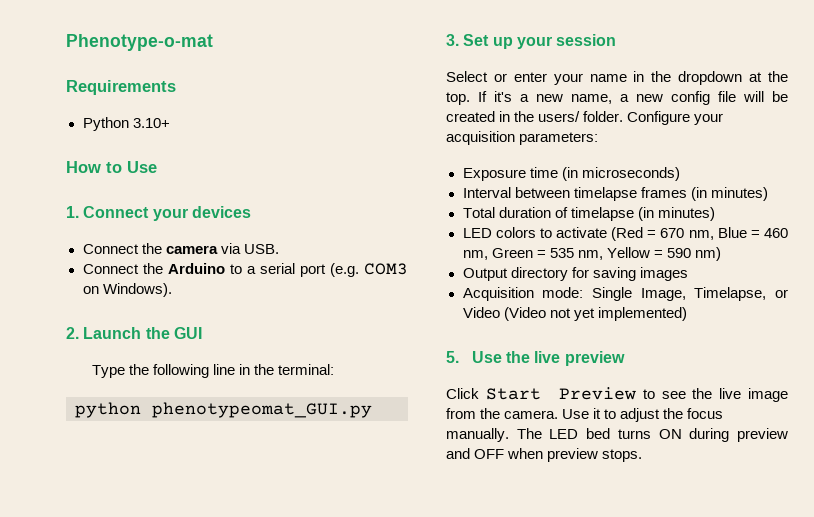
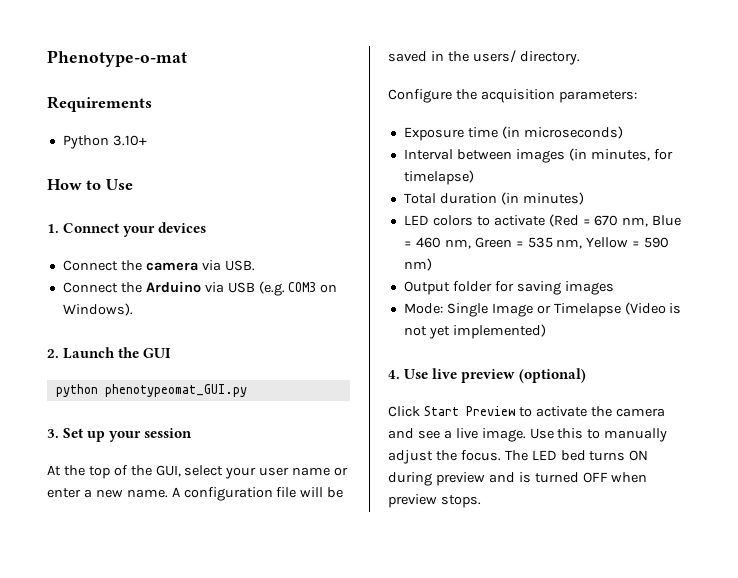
- Connect the Arduino to a serial port (e.g. COM3 on Windows).
+ Connect the Arduino via USB (e.g. COM3 on Windows).
- Type the following line in the terminal:
- Select or enter your name in the dropdown at the top. If it's a new name, a new config file will be created in the users/ folder. Configure your acquisition parameters:
+ At the top of the GUI, select your user name or enter a new name. A configuration file will be saved in the users/ directory.
+ Configure the acquisition parameters:
- Interval between timelapse frames (in minutes)
+ Interval between images (in minutes, for timelapse)
- Total duration of timelapse (in minutes)
+ Total duration (in minutes)
- Output directory for saving images
+ Output folder for saving images
- Acquisition mode: Single Image, Timelapse, or Video (Video not yet implemented)
+ Mode: Single Image or Timelapse (Video is not yet implemented)
- 5. Use the live preview
+ 4. Use live preview (optional)
- Click Start Preview to see the live image from the camera. Use it to adjust the focus manually.
+ Click Start Preview to activate the camera and see a live image. Use this to manually adjust the focus.
- The LED bed turns ON during preview and OFF when preview stops.
+ The LED bed turns ON during preview and is turned OFF when preview stops.

